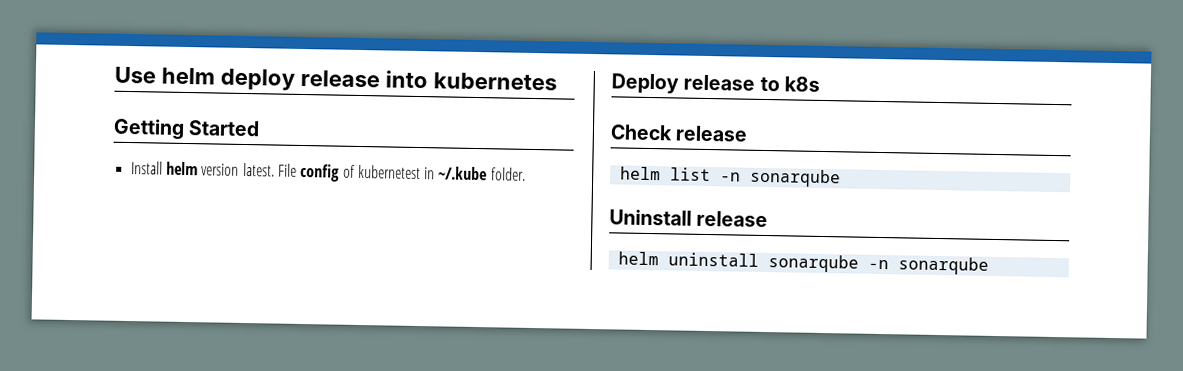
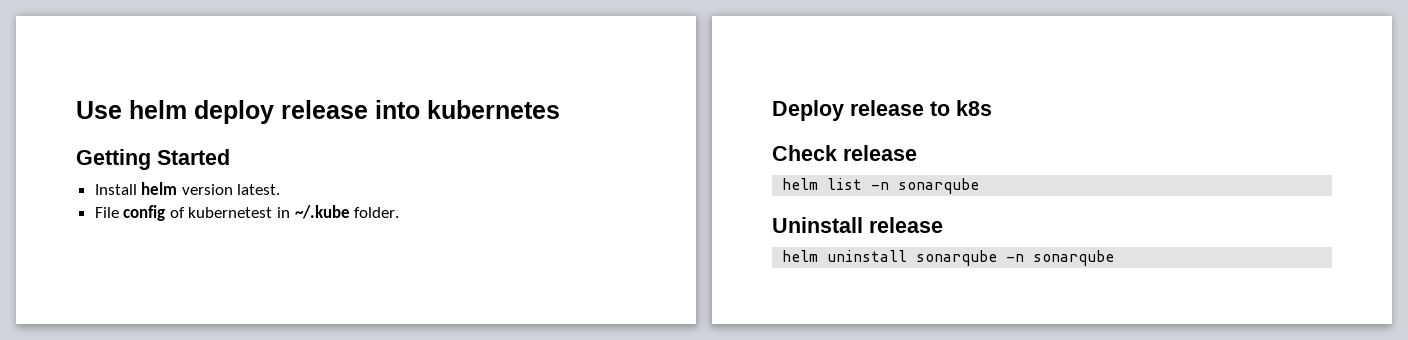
- Install helm version latest. File config of kubernetest in ~/.kube folder.
+ Install helm version latest.
+ File config of kubernetest in ~/.kube folder.

